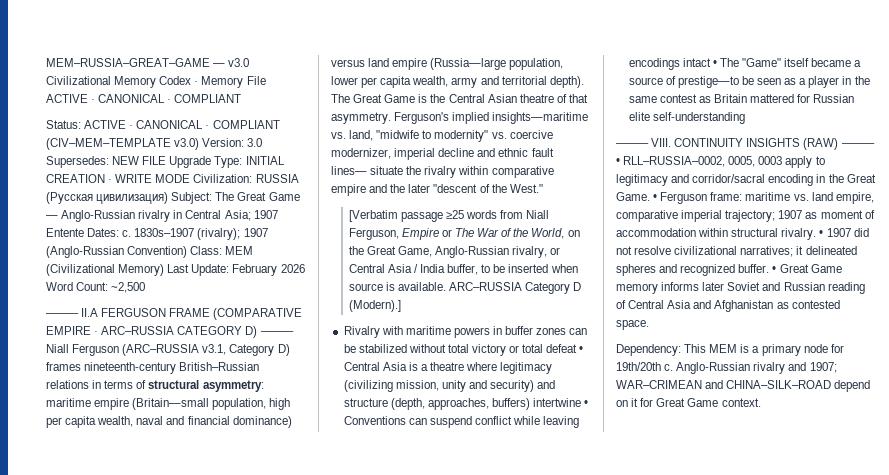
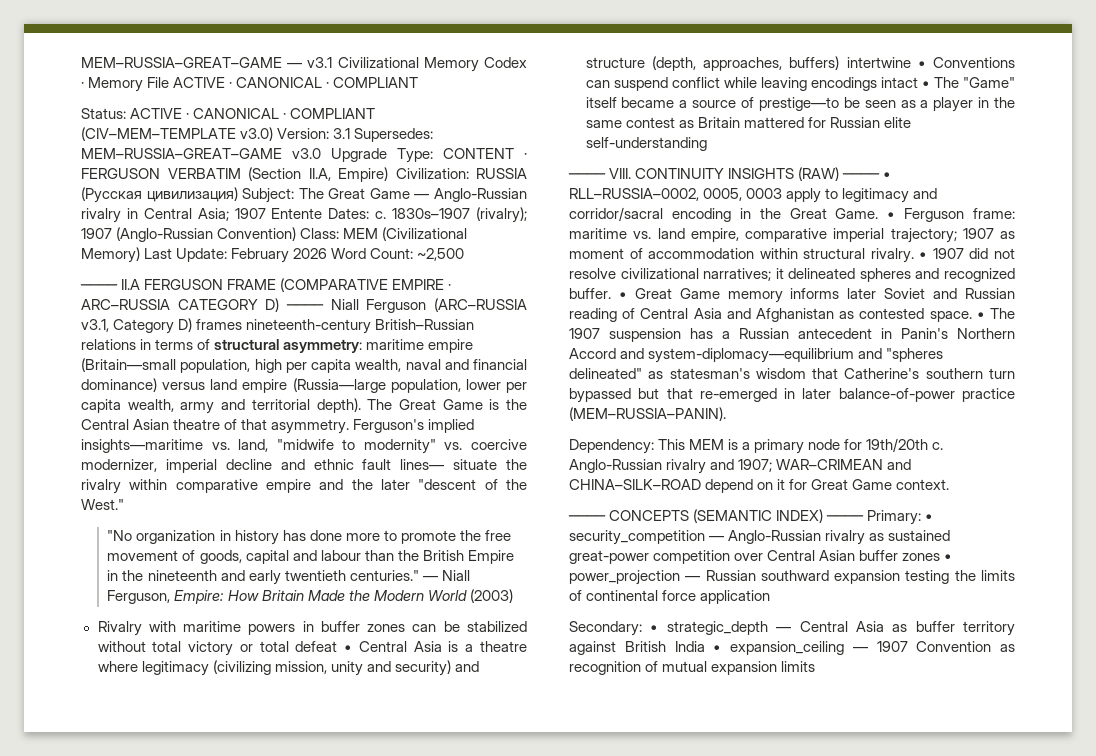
- MEM–RUSSIA–GREAT–GAME — v3.0 Civilizational Memory Codex · Memory File ACTIVE · CANONICAL · COMPLIANT
+ MEM–RUSSIA–GREAT–GAME — v3.1 Civilizational Memory Codex · Memory File ACTIVE · CANONICAL · COMPLIANT
- Status: ACTIVE · CANONICAL · COMPLIANT (CIV–MEM–TEMPLATE v3.0) Version: 3.0 Supersedes: NEW FILE Upgrade Type: INITIAL CREATION · WRITE MODE Civilization: RUSSIA (Русская цивилизация) Subject: The Great Game — Anglo-Russian rivalry in Central Asia; 1907 Entente Dates: c.
+ Status: ACTIVE · CANONICAL · COMPLIANT (CIV–MEM–TEMPLATE v3.0) Version: 3.1 Supersedes: MEM–RUSSIA–GREAT–GAME v3.0 Upgrade Type: CONTENT · FERGUSON VERBATIM (Section II.A, Empire) Civilization: RUSSIA (Русская цивилизация) Subject: The Great Game — Anglo-Russian rivalry in Central Asia; 1907 Entente Dates: c.
- [Verbatim passage ≥25 words from Niall Ferguson, Empire or The War of the World, on the Great Game, Anglo-Russian rivalry, or Central Asia / India buffer, to be inserted when source is available. ARC–RUSSIA Category D (Modern).]
+ "No organization in history has done more to promote the free movement of goods, capital and labour than the British Empire in the nineteenth and early twentieth centuries." — Niall Ferguson, Empire: How Britain Made the Modern World (2003)
+ • The 1907 suspension has a Russian antecedent in Panin's Northern Accord and system-diplomacy—equilibrium and "spheres delineated" as statesman's wisdom that Catherine's southern turn bypassed but that re-emerged in later balance-of-power practice (MEM–RUSSIA–PANIN).
+ ──── CONCEPTS (SEMANTIC INDEX) ──── Primary: • security_competition — Anglo-Russian rivalry as sustained great-power competition over Central Asian buffer zones • power_projection — Russian southward expansion testing the limits of continental force application
+ Secondary: • strategic_depth — Central Asia as buffer territory against British India • expansion_ceiling — 1907 Convention as recognition of mutual expansion limits

